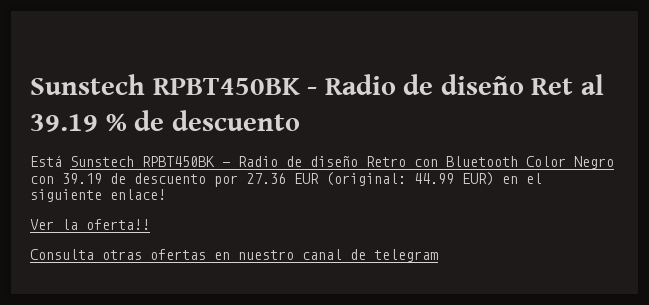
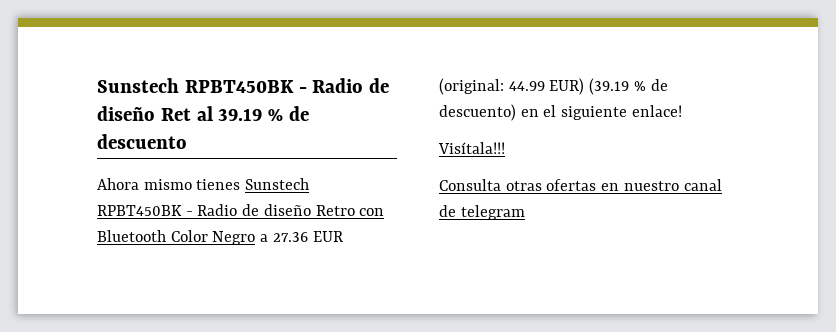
- Está Sunstech RPBT450BK - Radio de diseño Retro con Bluetooth Color Negro con 39.19 de descuento por 27.36 EUR (original: 44.99 EUR) en el siguiente enlace!
+ Ahora mismo tienes Sunstech RPBT450BK - Radio de diseño Retro con Bluetooth Color Negro a 27.36 EUR (original: 44.99 EUR) (39.19 % de descuento) en el siguiente enlace!
- Ver la oferta!!
+ Visítala!!!

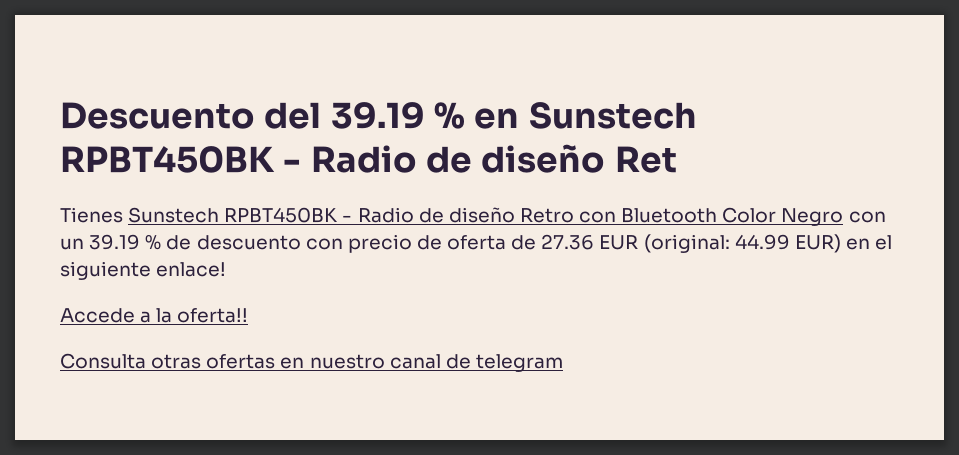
- Sunstech RPBT450BK - Radio de diseño Ret al 39.19 % de descuento
- Ahora mismo tienes Sunstech RPBT450BK - Radio de diseño Retro con Bluetooth Color Negro a 27.36 EUR (original: 44.99 EUR) (39.19 % de descuento) en el siguiente enlace!
+ Descuento del 39.19 % en Sunstech RPBT450BK - Radio de diseño Ret
+ Tienes Sunstech RPBT450BK - Radio de diseño Retro con Bluetooth Color Negro con un 39.19 % de descuento con precio de oferta de 27.36 EUR (original: 44.99 EUR) en el siguiente enlace!
- Visítala!!!
+ Accede a la oferta!!

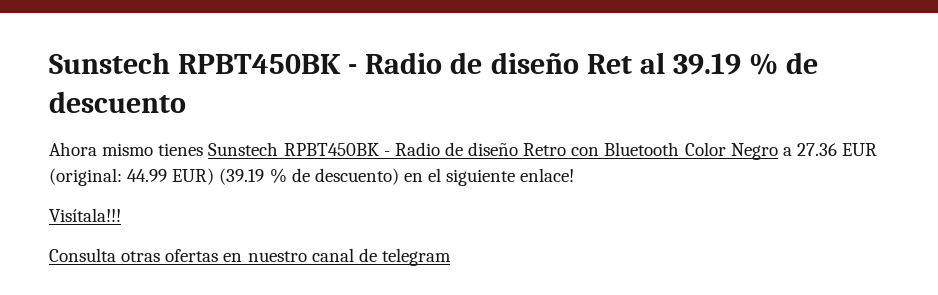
- Descuento del 39.19 % en Sunstech RPBT450BK - Radio de diseño Ret
- Tienes Sunstech RPBT450BK - Radio de diseño Retro con Bluetooth Color Negro con un 39.19 % de descuento con precio de oferta de 27.36 EUR (original: 44.99 EUR) en el siguiente enlace!
+ Sunstech RPBT450BK - Radio de diseño Ret al 39.19 % de descuento
+ Ahora mismo tienes Sunstech RPBT450BK - Radio de diseño Retro con Bluetooth Color Negro a 27.36 EUR (original: 44.99 EUR) (39.19 % de descuento) en el siguiente enlace!
- Accede a la oferta!!
+ Visítala!!!

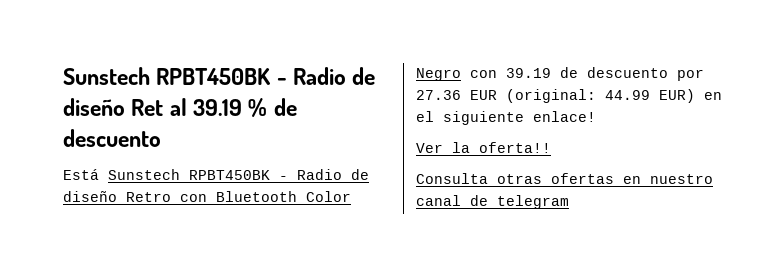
- Ahora mismo tienes Sunstech RPBT450BK - Radio de diseño Retro con Bluetooth Color Negro a 27.36 EUR (original: 44.99 EUR) (39.19 % de descuento) en el siguiente enlace!
+ Está Sunstech RPBT450BK - Radio de diseño Retro con Bluetooth Color Negro con 39.19 de descuento por 27.36 EUR (original: 44.99 EUR) en el siguiente enlace!
- Visítala!!!
+ Ver la oferta!!

